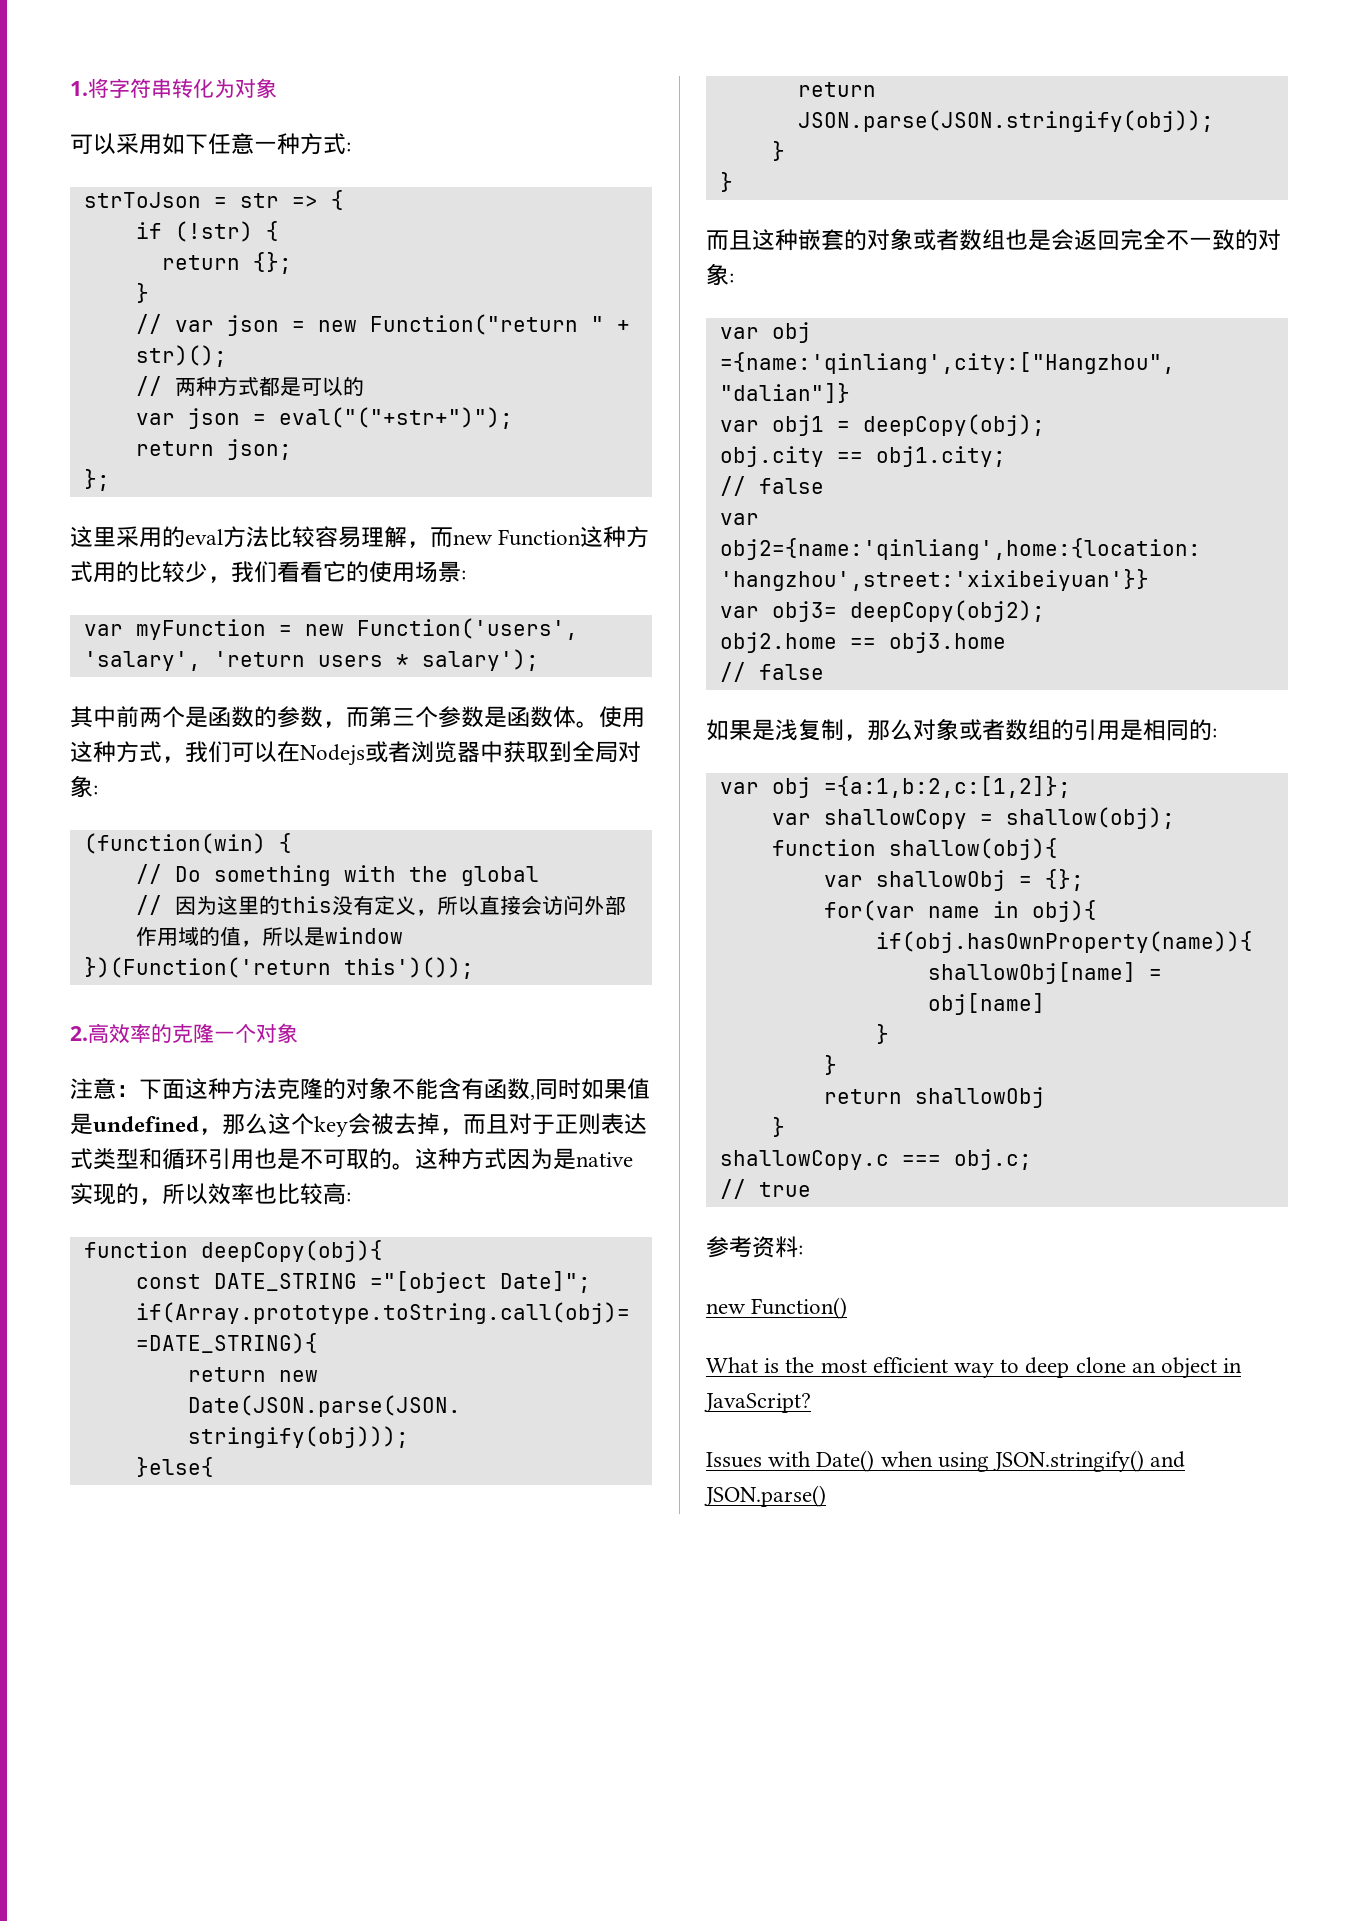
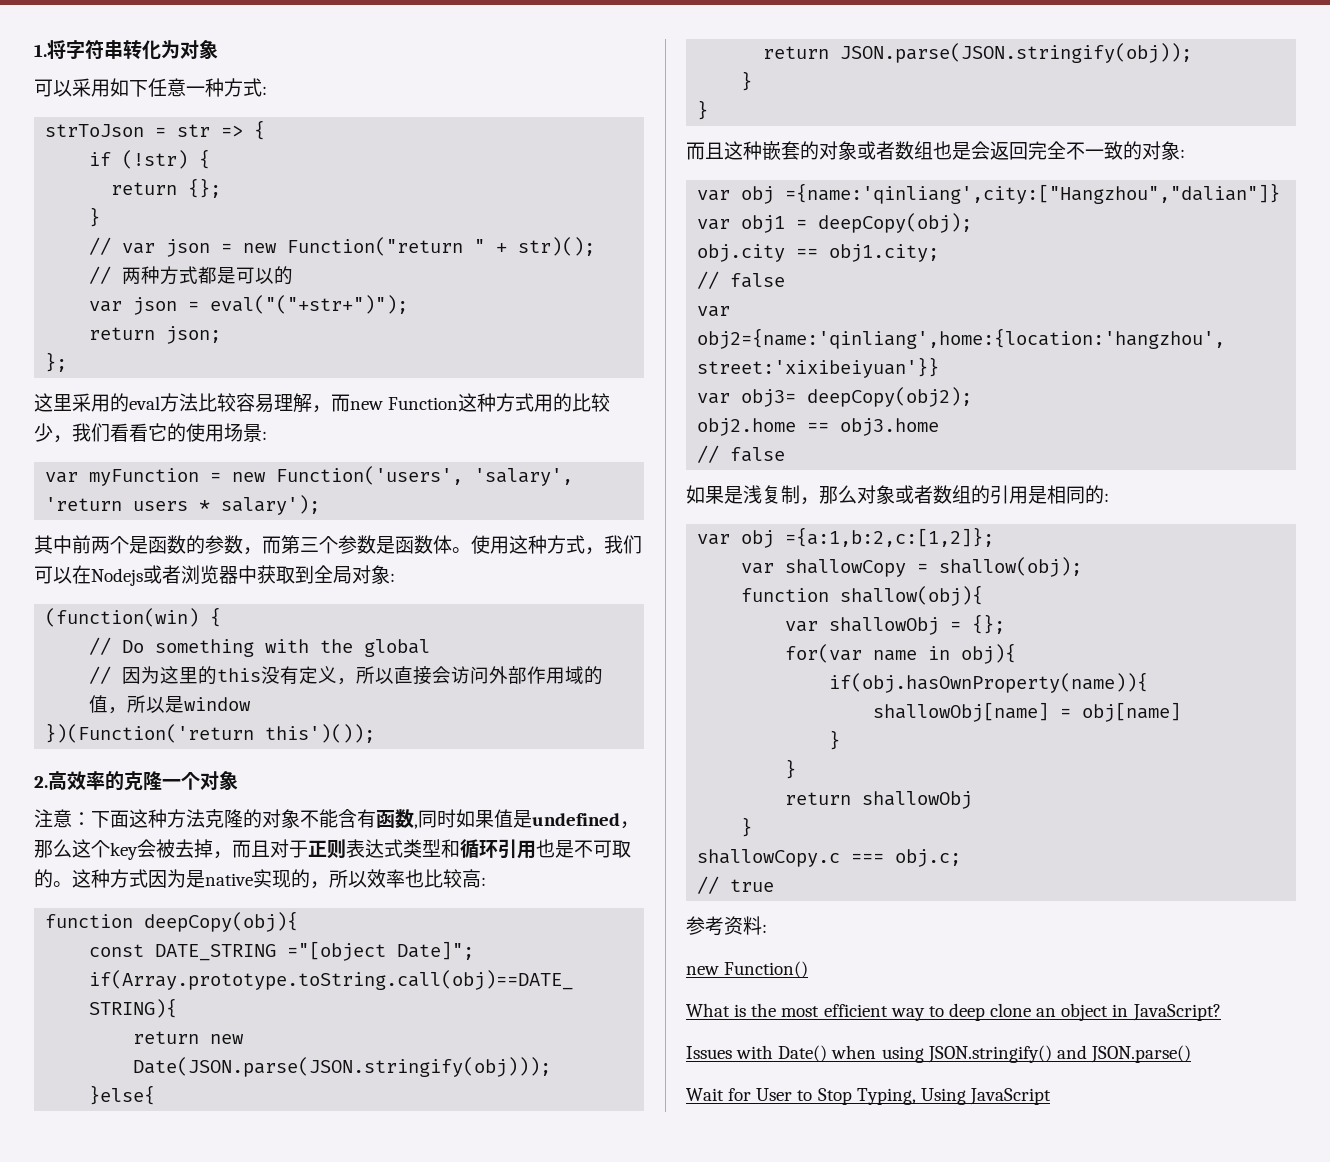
+ Wait for User to Stop Typing, Using JavaScript

